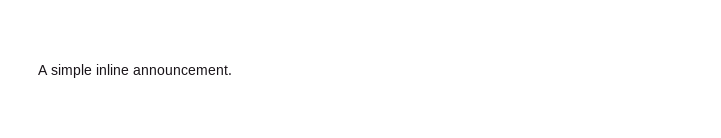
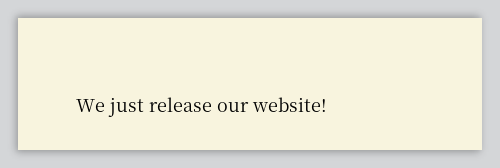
- A simple inline announcement.
+ We just release our website!

